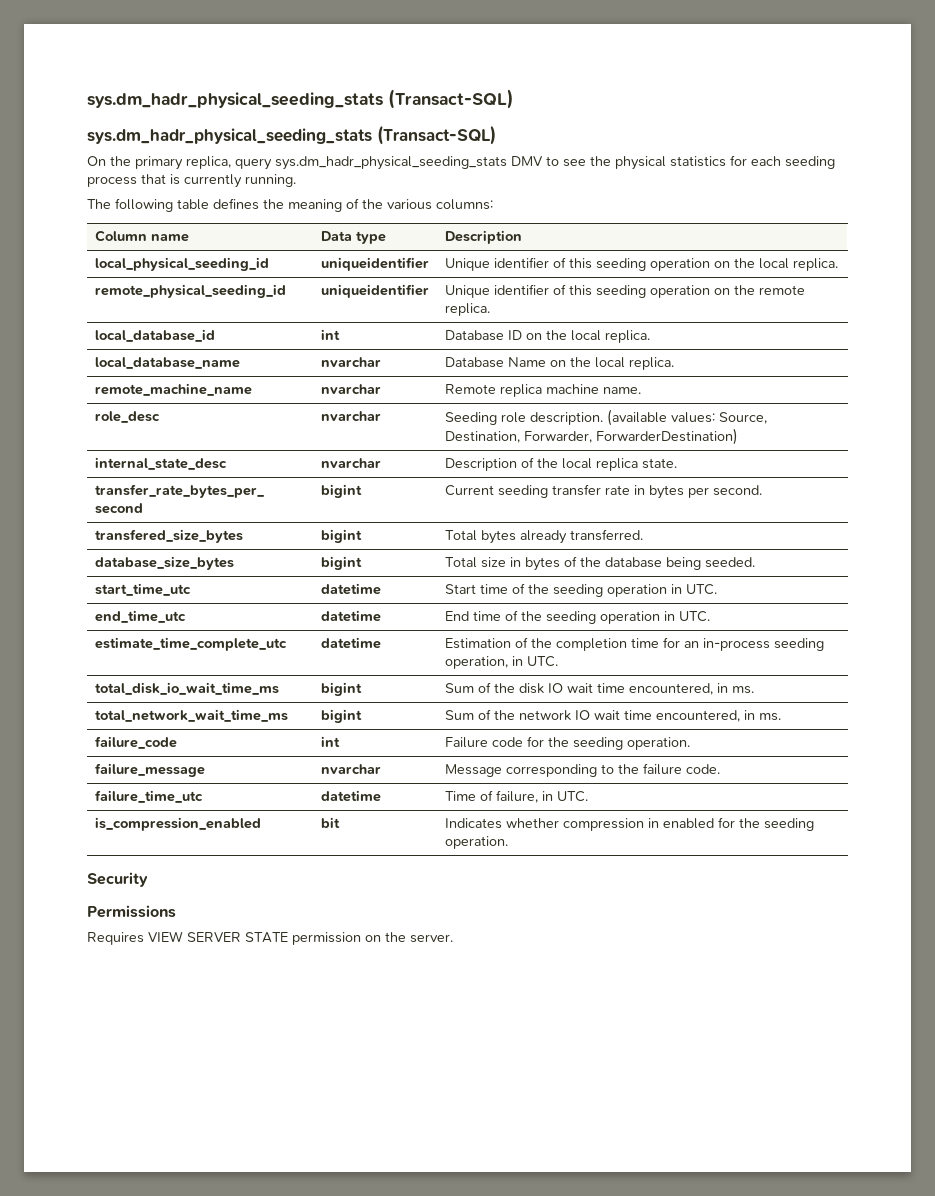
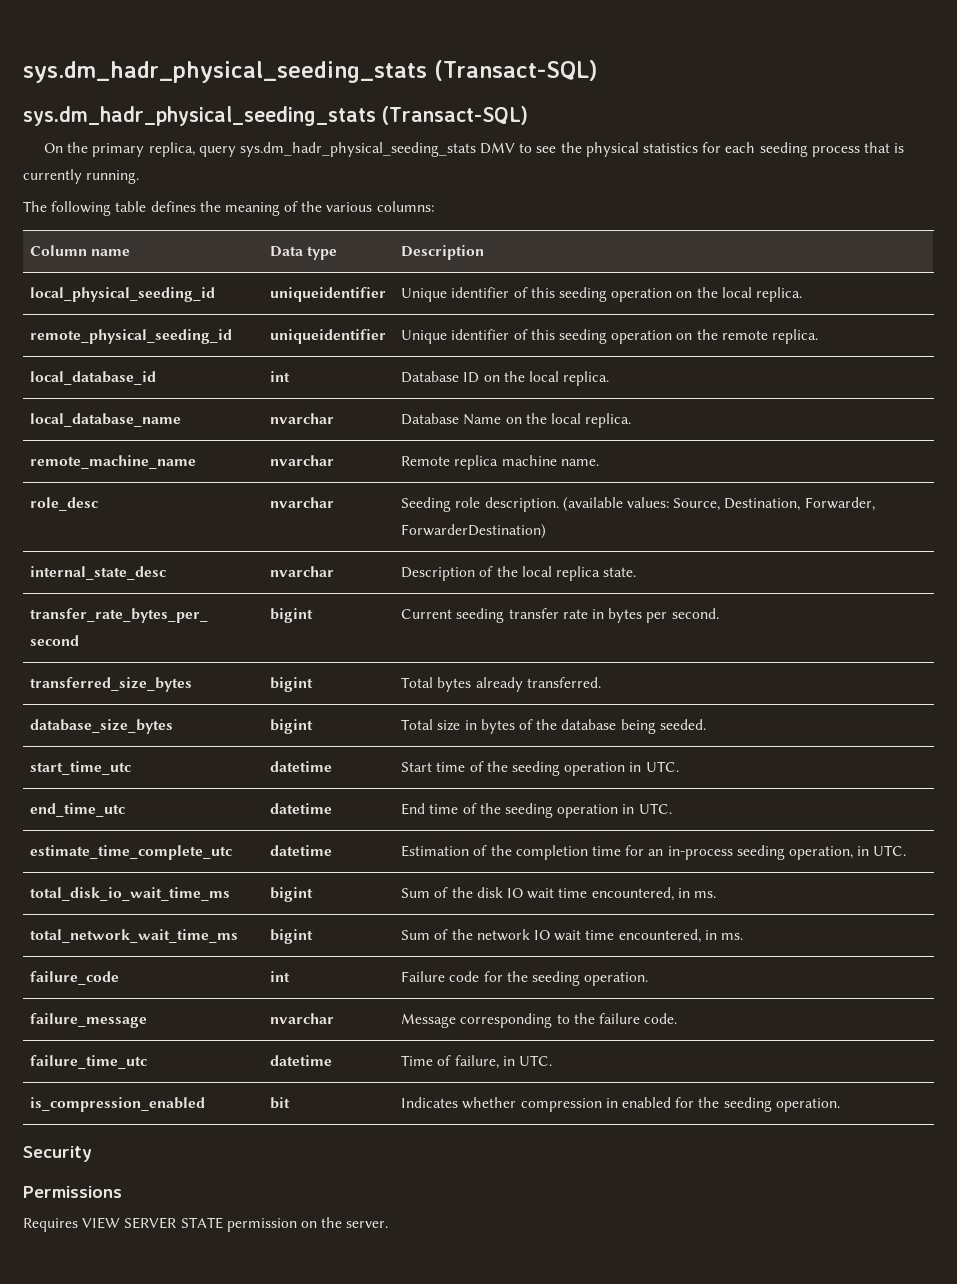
- transfered_size_bytes | bigint | Total bytes already transferred.
+ transferred_size_bytes | bigint | Total bytes already transferred.

